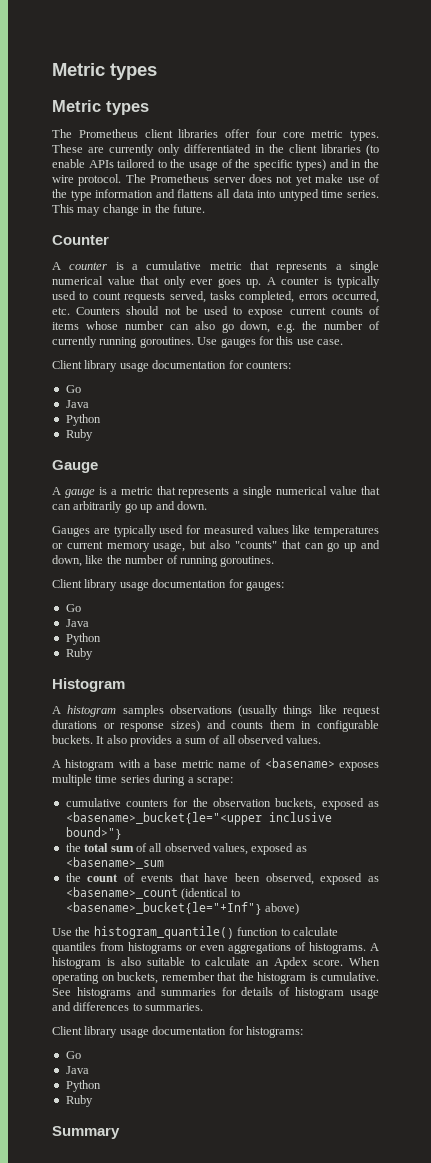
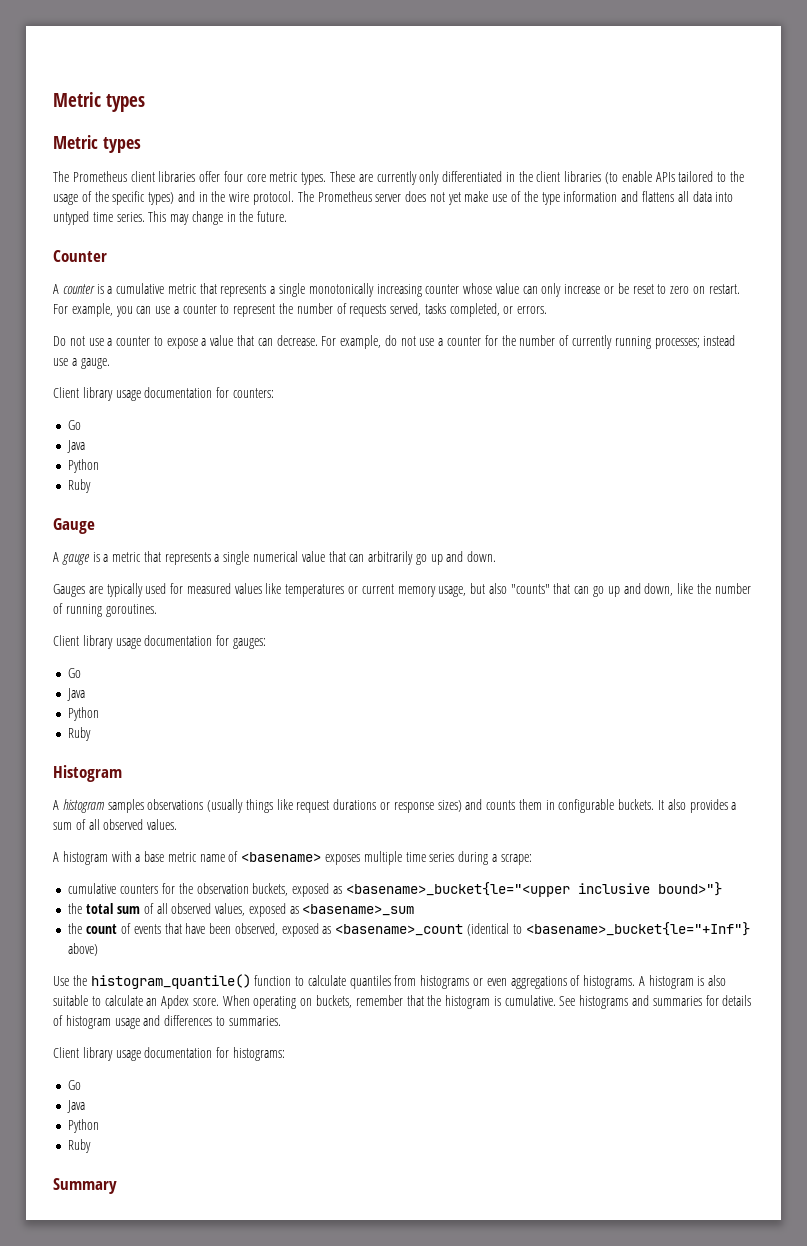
- A counter is a cumulative metric that represents a single numerical value that only ever goes up. A counter is typically used to count requests served, tasks completed, errors occurred, etc. Counters should not be used to expose current counts of items whose number can also go down, e.g. the number of currently running goroutines. Use gauges for this use case.
+ A counter is a cumulative metric that represents a single monotonically increasing counter whose value can only increase or be reset to zero on restart. For example, you can use a counter to represent the number of requests served, tasks completed, or errors.
+ Do not use a counter to expose a value that can decrease. For example, do not use a counter for the number of currently running processes; instead use a gauge.

